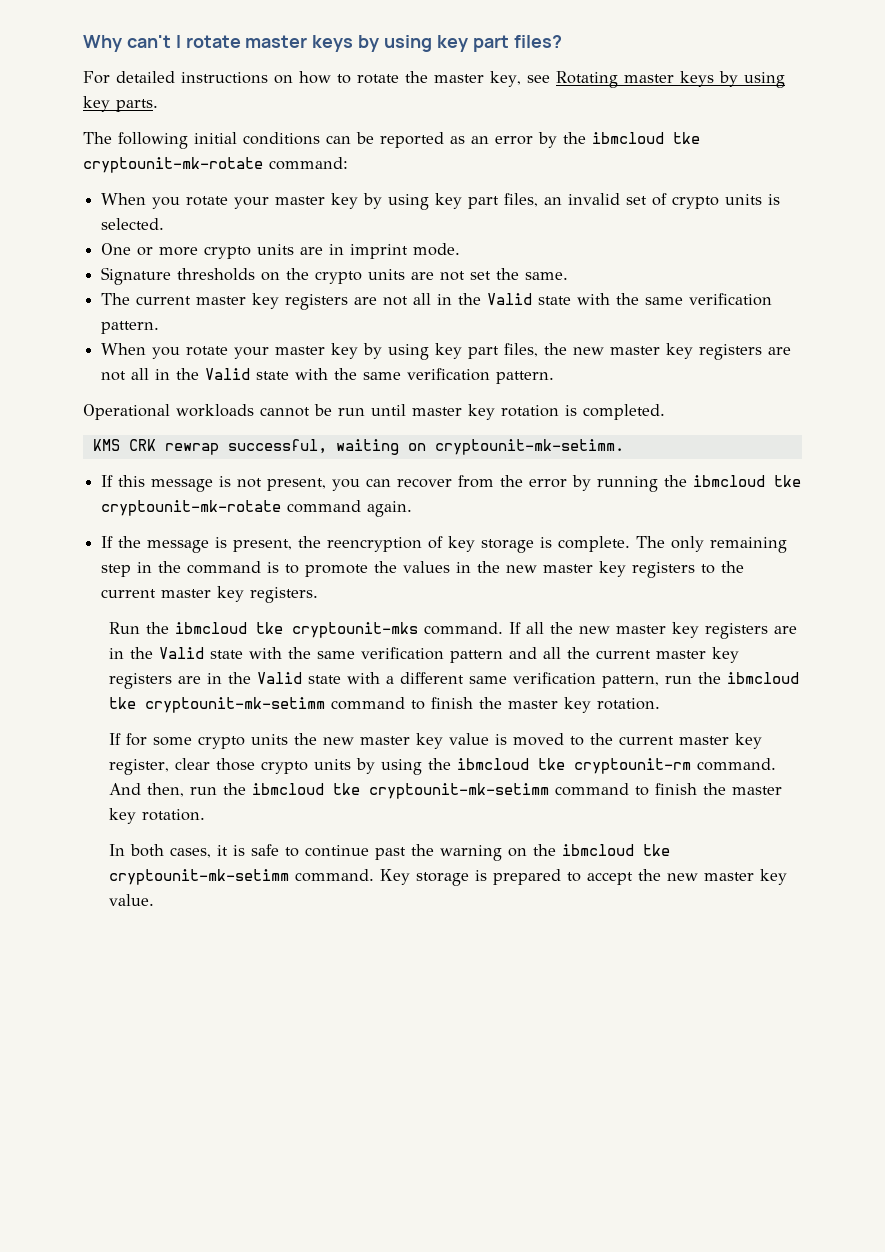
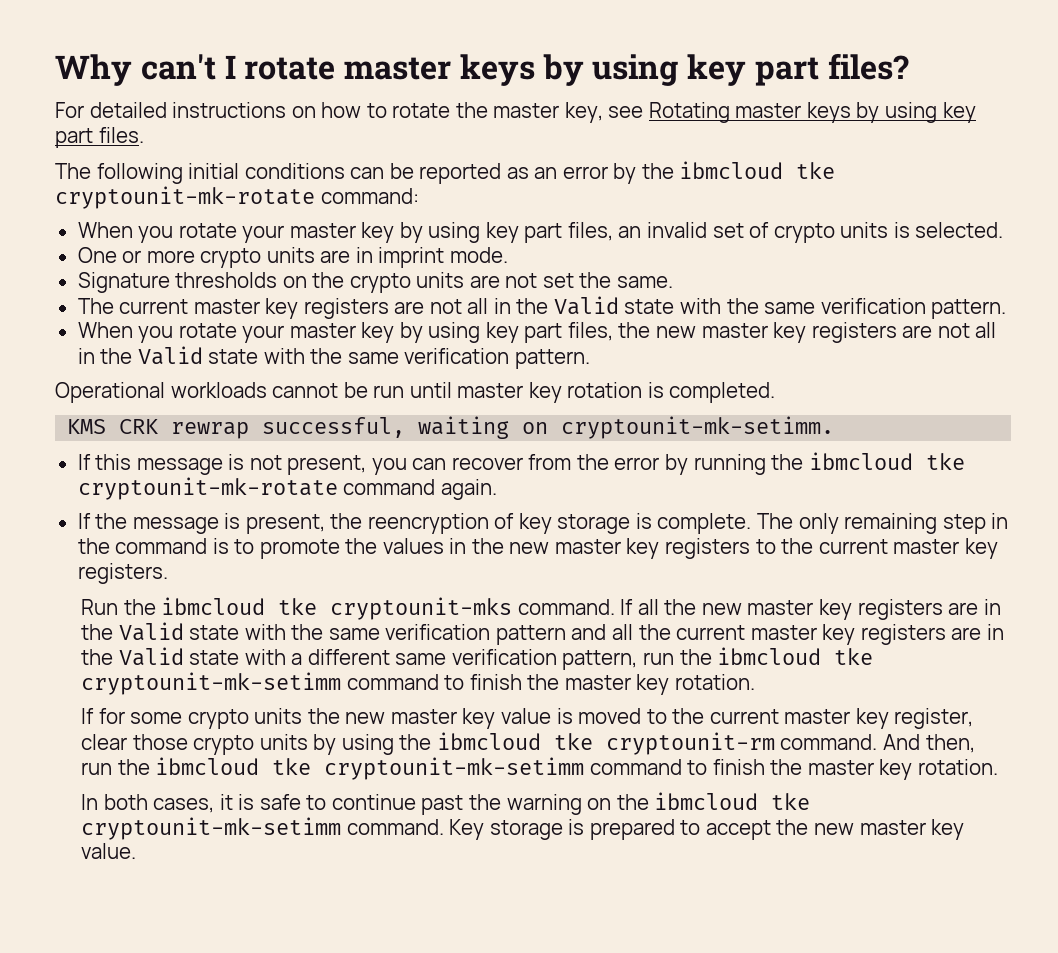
- For detailed instructions on how to rotate the master key, see Rotating master keys by using key parts.
+ For detailed instructions on how to rotate the master key, see Rotating master keys by using key part files.

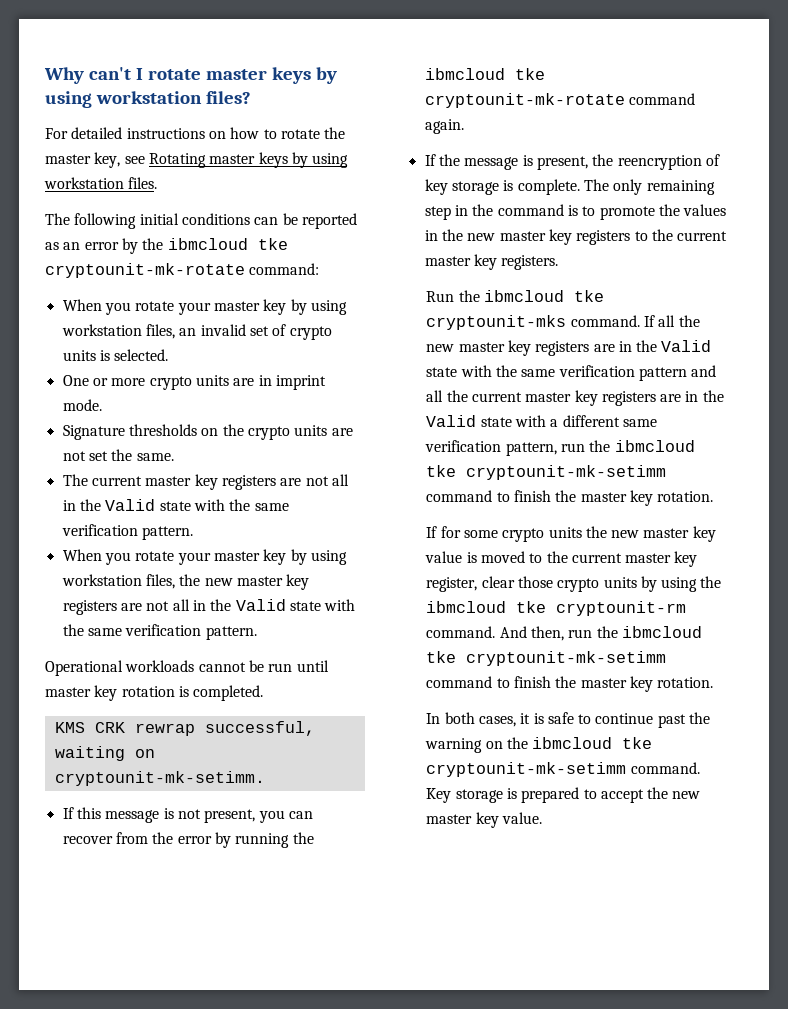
- Why can't I rotate master keys by using key part files?
+ Why can't I rotate master keys by using workstation files?
- For detailed instructions on how to rotate the master key, see Rotating master keys by using key part files.
+ For detailed instructions on how to rotate the master key, see Rotating master keys by using workstation files.
- When you rotate your master key by using key part files, an invalid set of crypto units is selected.
+ When you rotate your master key by using workstation files, an invalid set of crypto units is selected.
- When you rotate your master key by using key part files, the new master key registers are not all in the Valid state with the same verification pattern.
+ When you rotate your master key by using workstation files, the new master key registers are not all in the Valid state with the same verification pattern.

